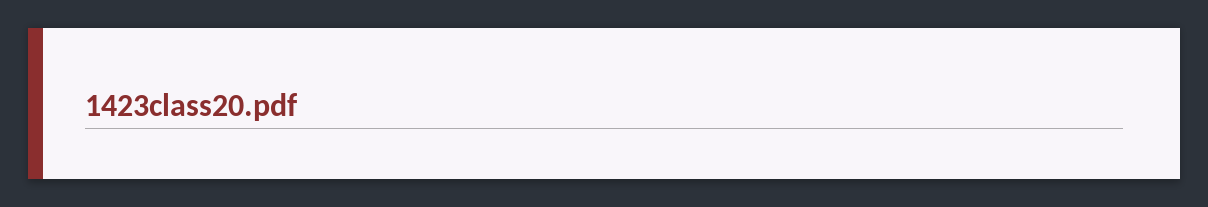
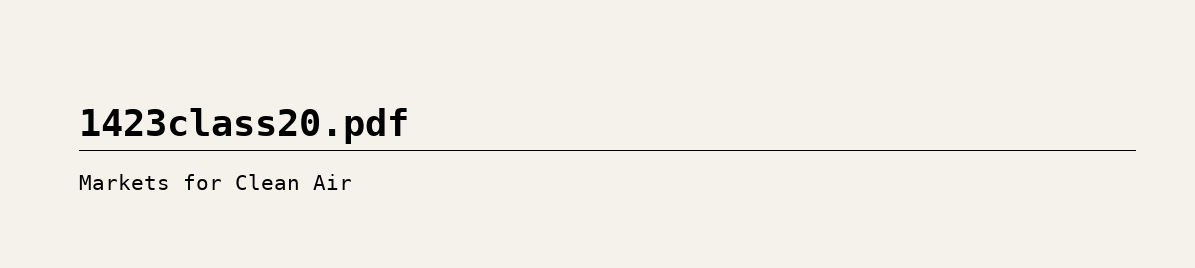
+ Markets for Clean Air

